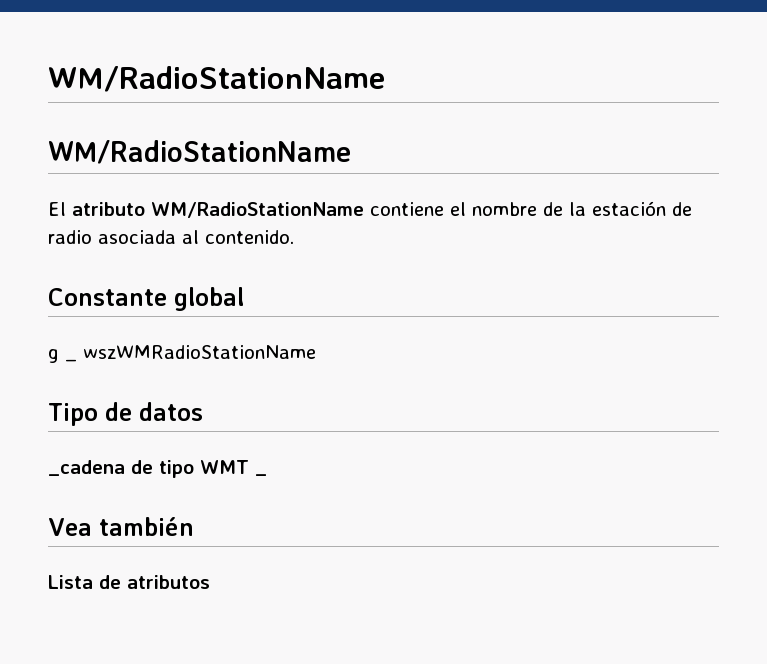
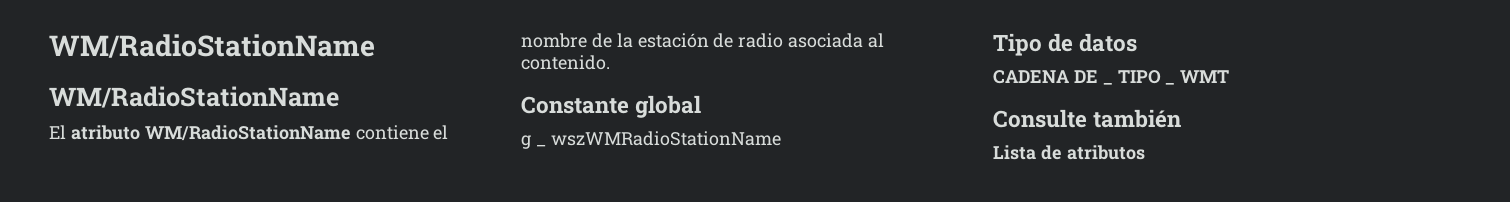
- _cadena de tipo WMT _
- Vea también
+ CADENA DE _ TIPO _ WMT
+ Consulte también

